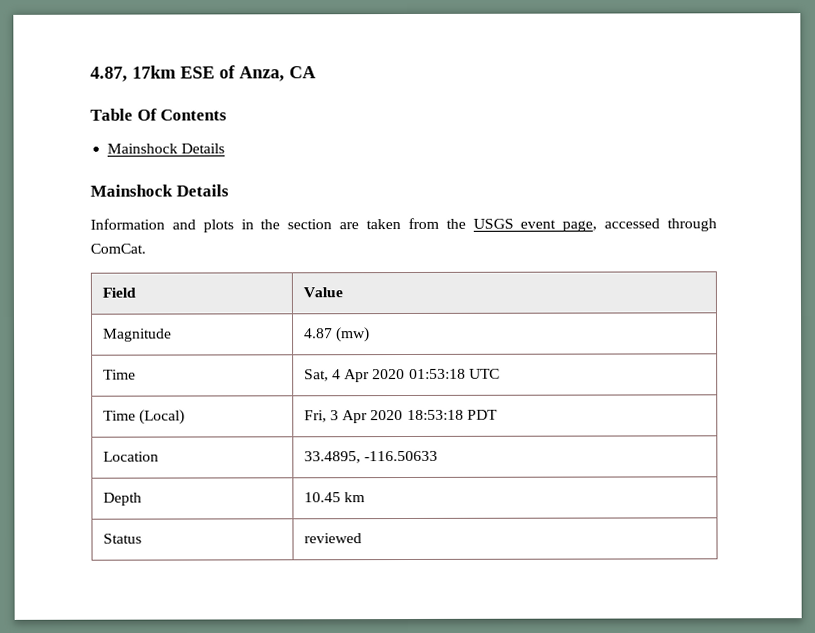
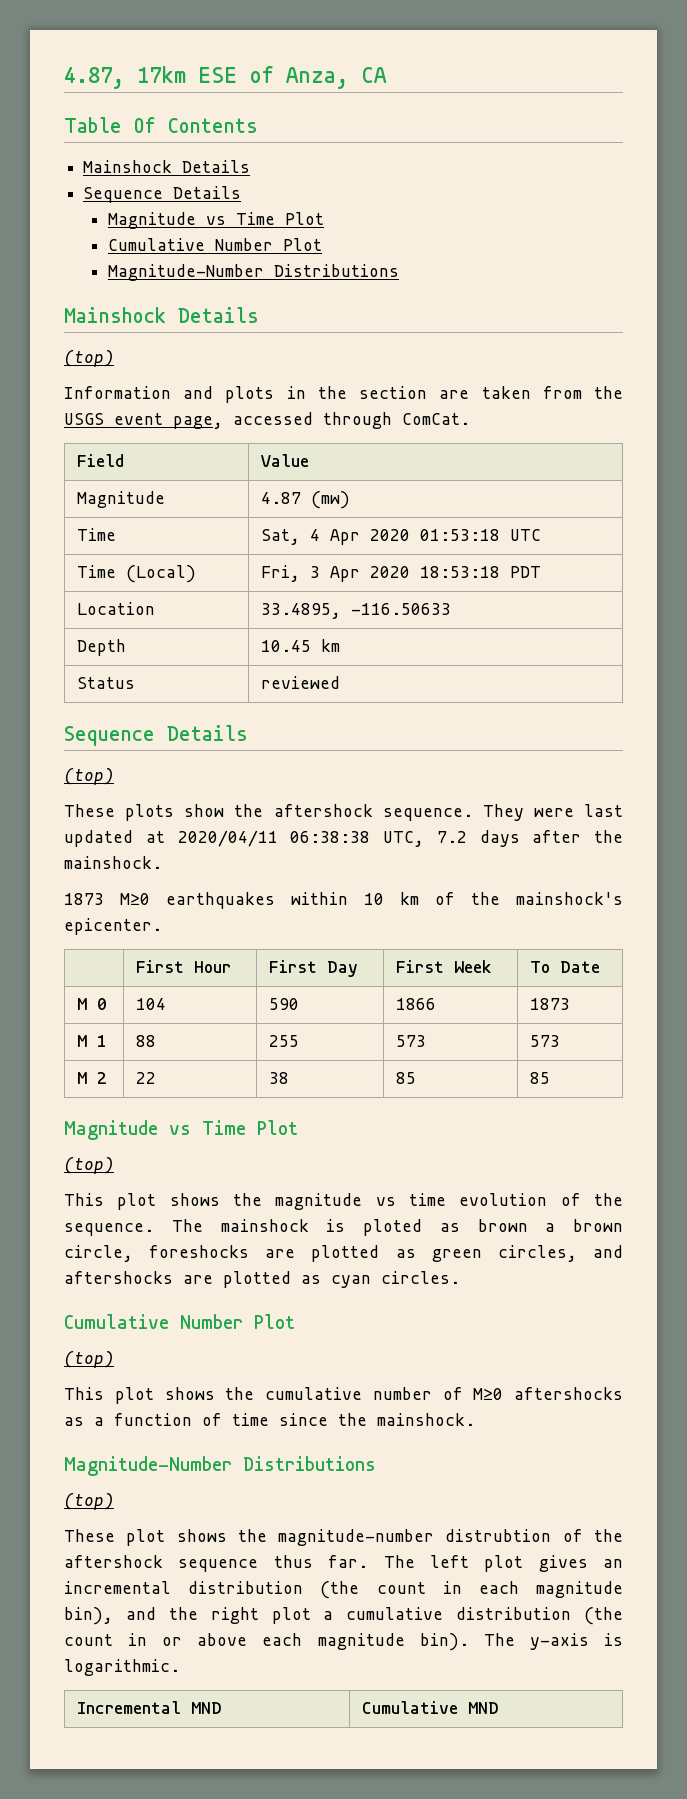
  Table Of Contents
  Mainshock Details
+ Sequence Details
+ Magnitude vs Time Plot
+ Cumulative Number Plot
+ Magnitude-Number Distributions
  Mainshock Details
+ (top)
  Status | reviewed
+ Sequence Details
+ (top)
+ These plots show the aftershock sequence. They were last updated at 2020/04/11 06:38:38 UTC, 7.2 days after the mainshock.
+ 1873 M≥0 earthquakes within 10 km of the mainshock's epicenter.
+ | First Hour | First Day | First Week | To Date
+ M 0 | 104 | 590 | 1866 | 1873
+ M 1 | 88 | 255 | 573 | 573
+ M 2 | 22 | 38 | 85 | 85
+ Magnitude vs Time Plot
+ (top)
+ This plot shows the magnitude vs time evolution of the sequence. The mainshock is ploted as brown a brown circle, foreshocks are plotted as green circles, and aftershocks are plotted as cyan circles.
+ Cumulative Number Plot
+ (top)
+ This plot shows the cumulative number of M≥0 aftershocks as a function of time since the mainshock.
+ Magnitude-Number Distributions
+ (top)
+ These plot shows the magnitude-number distrubtion of the aftershock sequence thus far. The left plot gives an incremental distribution (the count in each magnitude bin), and the right plot a cumulative distribution (the count in or above each magnitude bin). The y-axis is logarithmic.
+ Incremental MND | Cumulative MND

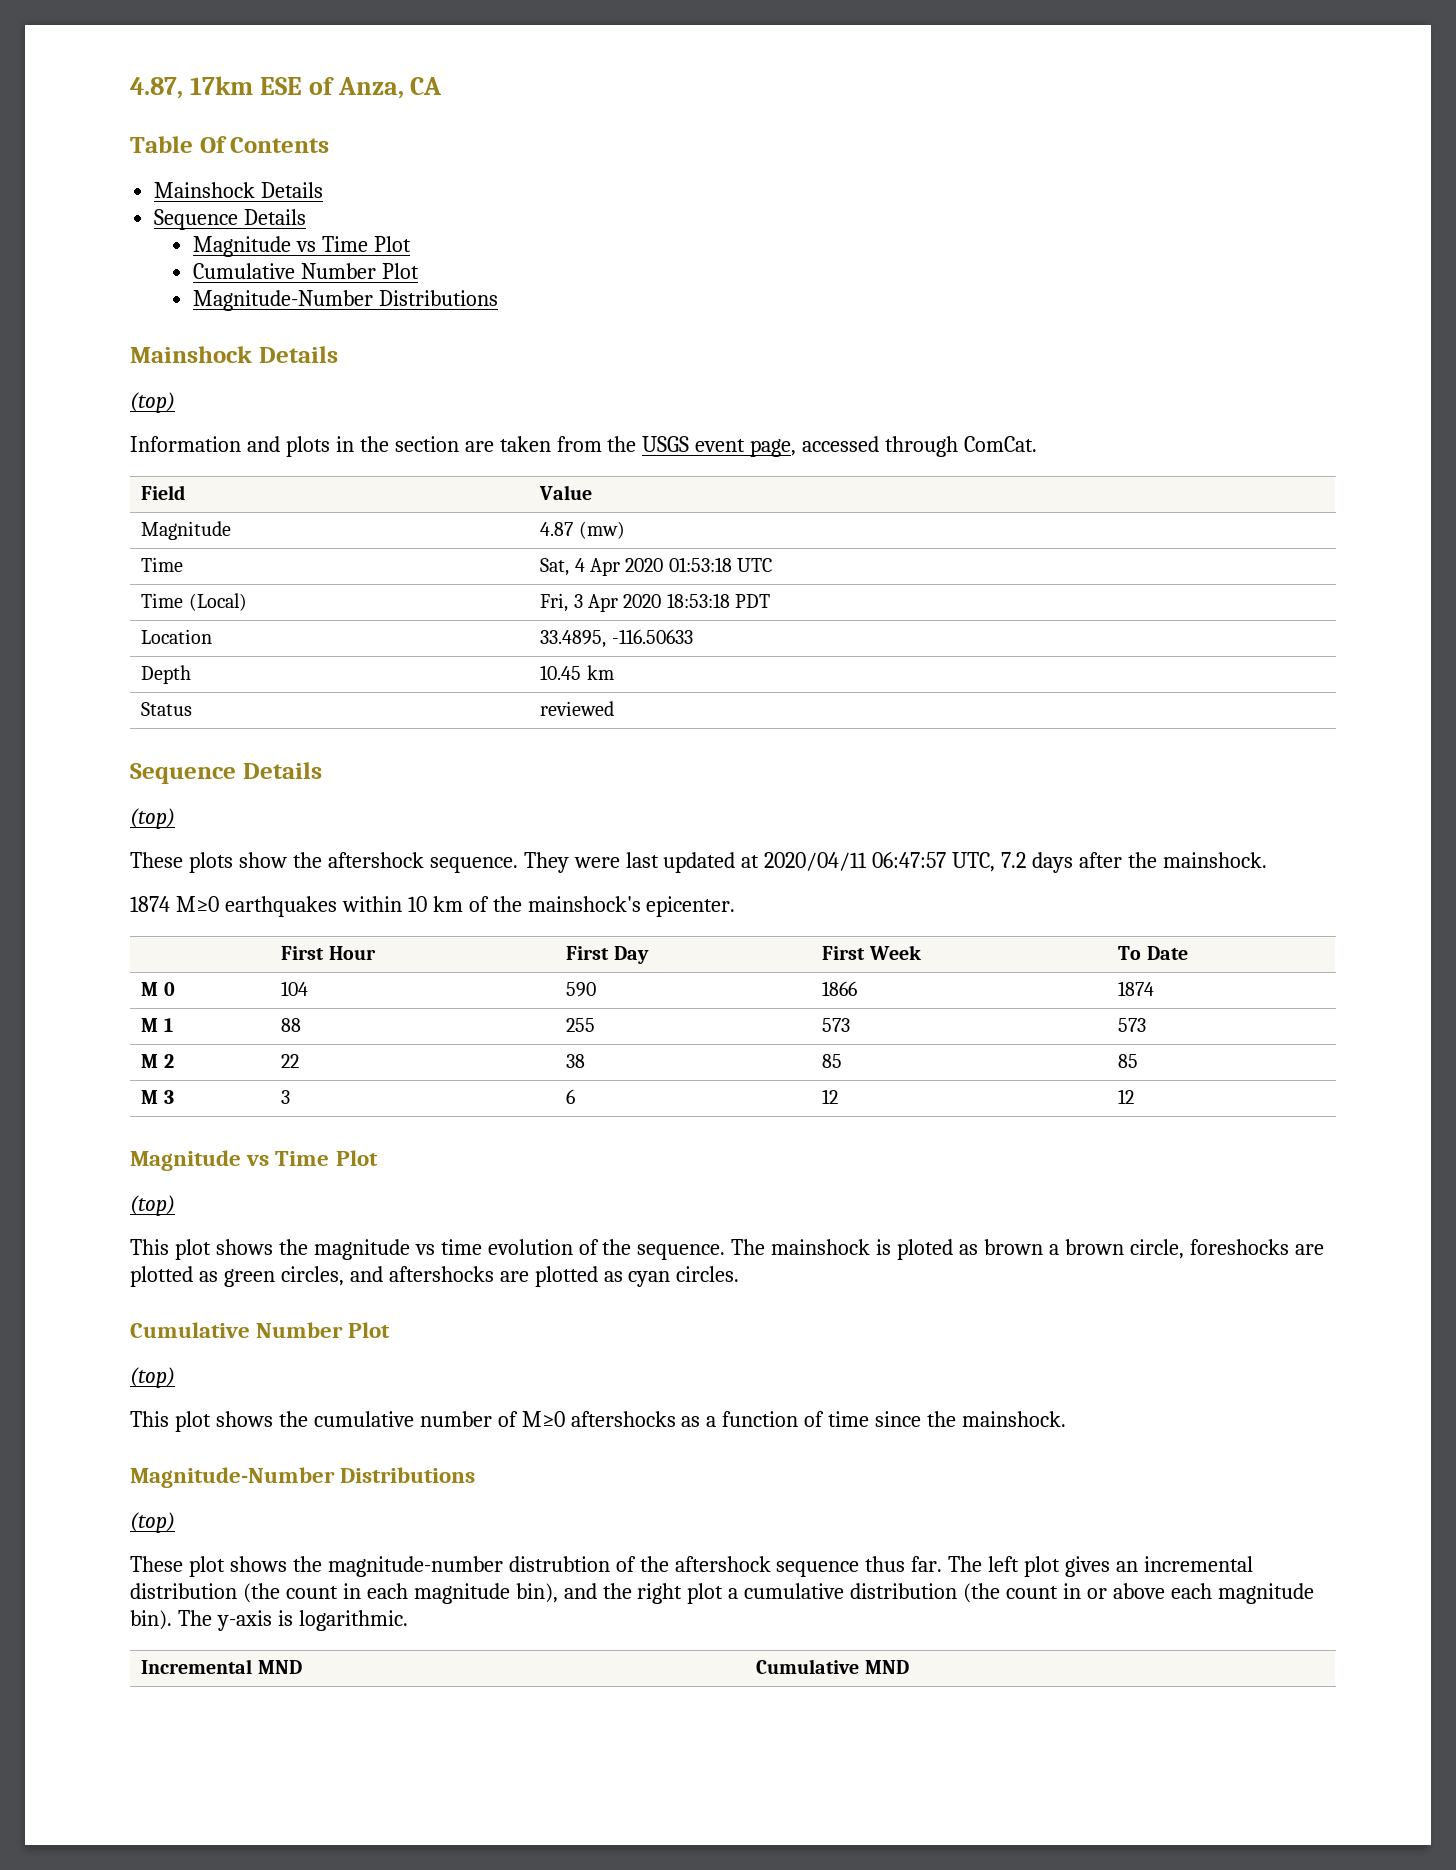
- They were last updated at 2020/04/11 06:38:38 UTC, 7.2 days after the mainshock.
+ They were last updated at 2020/04/11 06:47:57 UTC, 7.2 days after the mainshock.
- 1873 M≥0 earthquakes within 10 km of the mainshock's epicenter.
+ 1874 M≥0 earthquakes within 10 km of the mainshock's epicenter.
- M 0 | 104 | 590 | 1866 | 1873
+ M 0 | 104 | 590 | 1866 | 1874
+ M 3 | 3 | 6 | 12 | 12

